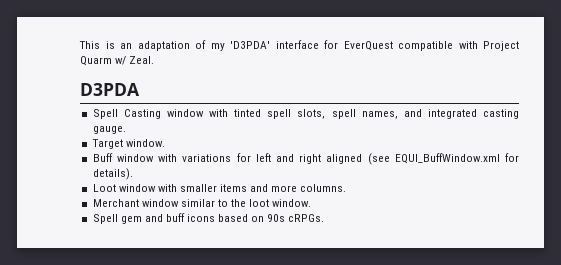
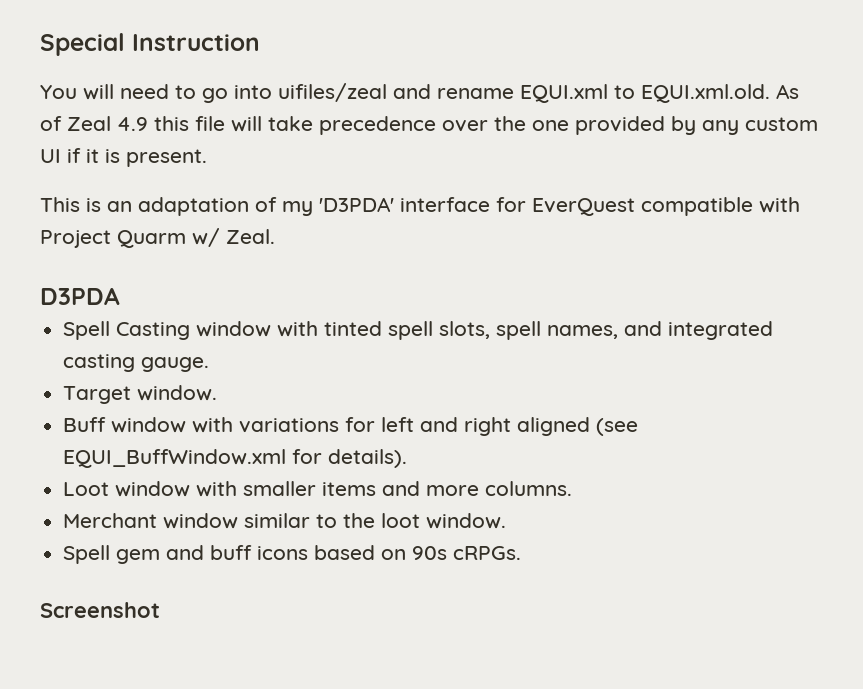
+ Special Instruction
+ You will need to go into uifiles/zeal and rename EQUI.xml to EQUI.xml.old. As of Zeal 4.9 this file will take precedence over the one provided by any custom UI if it is present.
+ Screenshot

